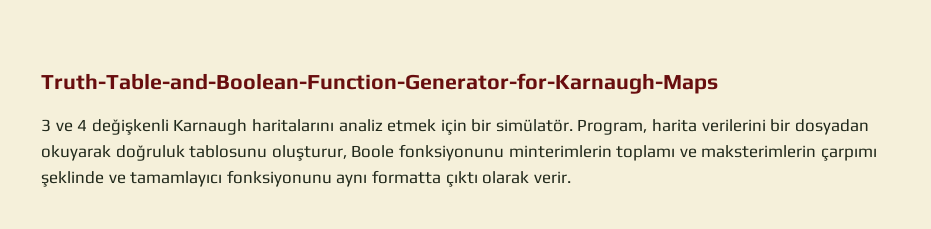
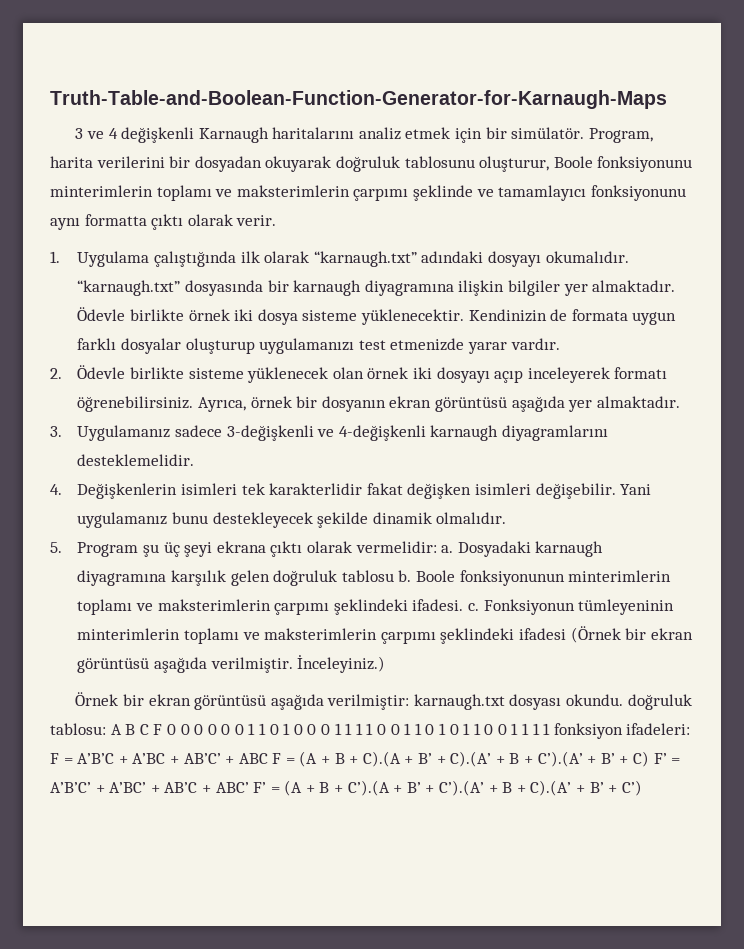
+ 1. Uygulama çalıştığında ilk olarak “karnaugh.txt” adındaki dosyayı okumalıdır. “karnaugh.txt” dosyasında bir karnaugh diyagramına ilişkin bilgiler yer almaktadır. Ödevle birlikte örnek iki dosya sisteme yüklenecektir. Kendinizin de formata uygun farklı dosyalar oluşturup uygulamanızı test etmenizde yarar vardır.
+ 2. Ödevle birlikte sisteme yüklenecek olan örnek iki dosyayı açıp inceleyerek formatı öğrenebilirsiniz. Ayrıca, örnek bir dosyanın ekran görüntüsü aşağıda yer almaktadır.
+ 3. Uygulamanız sadece 3-değişkenli ve 4-değişkenli karnaugh diyagramlarını desteklemelidir.
+ 4. Değişkenlerin isimleri tek karakterlidir fakat değişken isimleri değişebilir. Yani uygulamanız bunu destekleyecek şekilde dinamik olmalıdır.
+ 5. Program şu üç şeyi ekrana çıktı olarak vermelidir: a. Dosyadaki karnaugh diyagramına karşılık gelen doğruluk tablosu b. Boole fonksiyonunun minterimlerin toplamı ve maksterimlerin çarpımı şeklindeki ifadesi. c. Fonksiyonun tümleyeninin minterimlerin toplamı ve maksterimlerin çarpımı şeklindeki ifadesi (Örnek bir ekran görüntüsü aşağıda verilmiştir. İnceleyiniz.)
+ Örnek bir ekran görüntüsü aşağıda verilmiştir: karnaugh.txt dosyası okundu. doğruluk tablosu: A B C F 0 0 0 0 0 0 1 1 0 1 0 0 0 1 1 1 1 0 0 1 1 0 1 0 1 1 0 0 1 1 1 1 fonksiyon ifadeleri: F = A’B’C + A’BC + AB’C’ + ABC F = (A + B + C).(A + B’ + C).(A’ + B + C’).(A’ + B’ + C) F’ = A’B’C’ + A’BC’ + AB’C + ABC’ F’ = (A + B + C’).(A + B’ + C’).(A’ + B + C).(A’ + B’ + C’)

